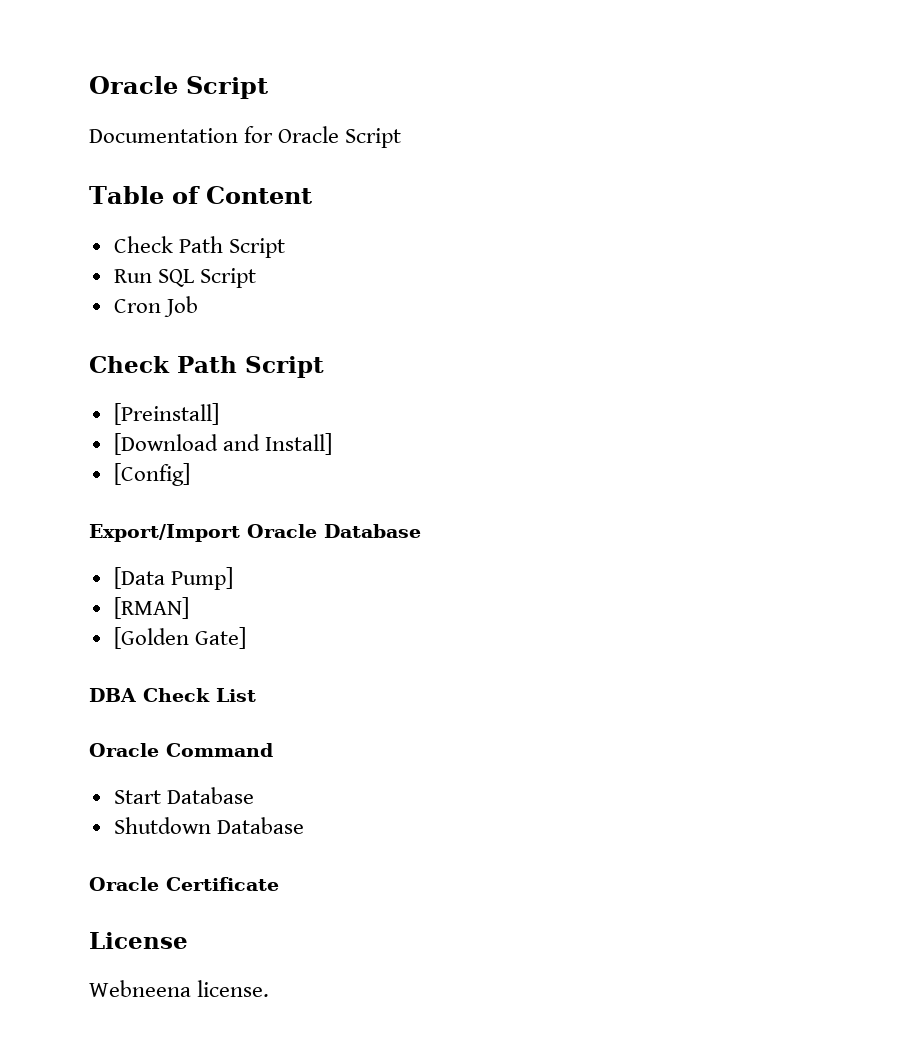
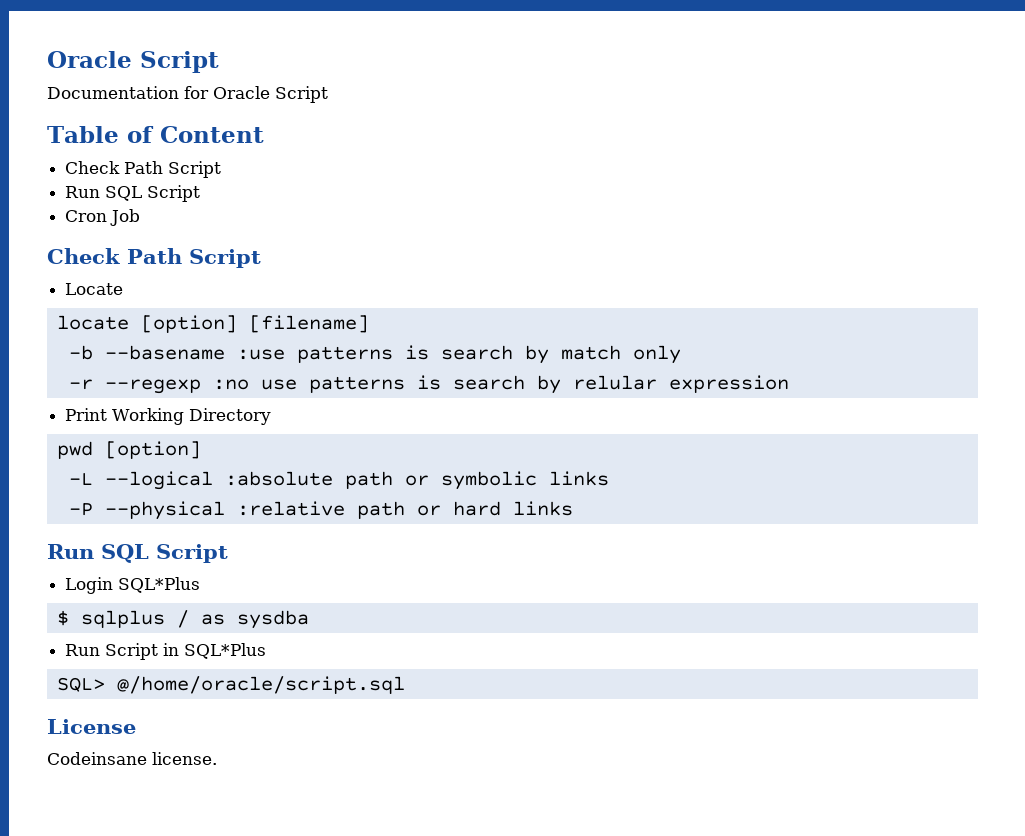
- [Preinstall]
- [Download and Install]
- [Config]
- Export/Import Oracle Database
- [Data Pump]
- [RMAN]
- [Golden Gate]
- DBA Check List
- Oracle Command
- Start Database
- Shutdown Database
- Oracle Certificate
+ Locate
+ locate [option] [filename]
+ -b --basename :use patterns is search by match only
+ -r --regexp :no use patterns is search by relular expression
+ Print Working Directory
+ pwd [option]
+ -L --logical :absolute path or symbolic links
+ -P --physical :relative path or hard links
+ Run SQL Script
+ Login SQL*Plus
+ $ sqlplus / as sysdba
+ Run Script in SQL*Plus
+ SQL> @/home/oracle/script.sql
- Webneena license.
+ Codeinsane license.

